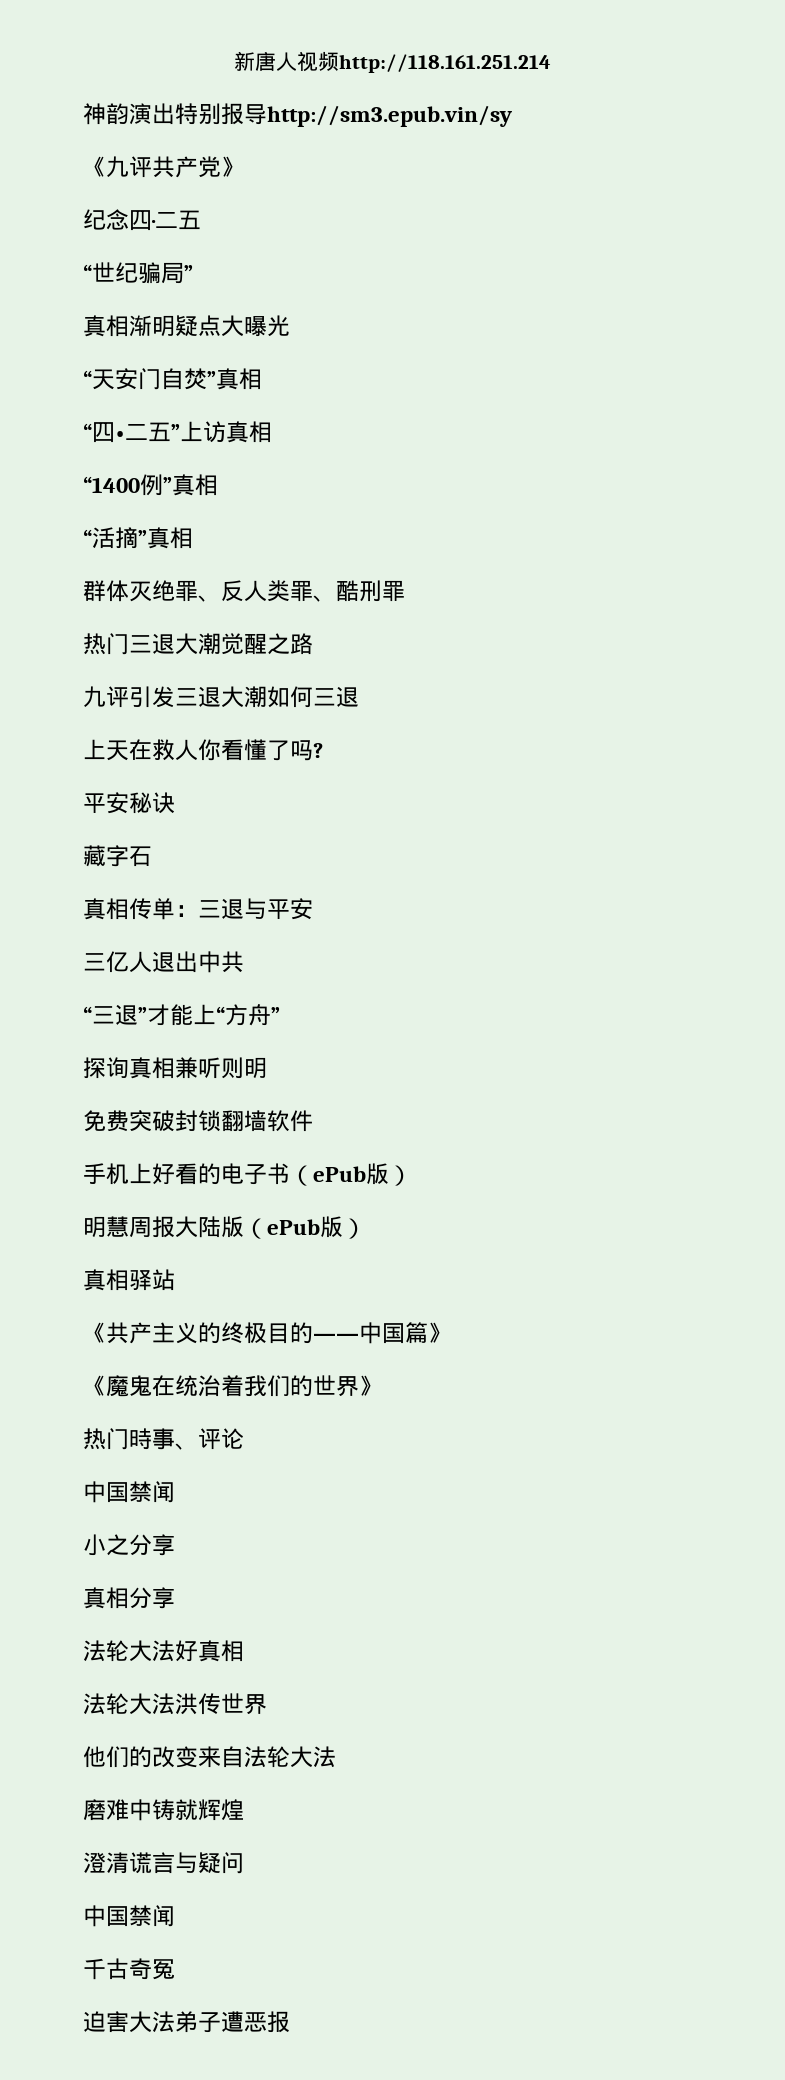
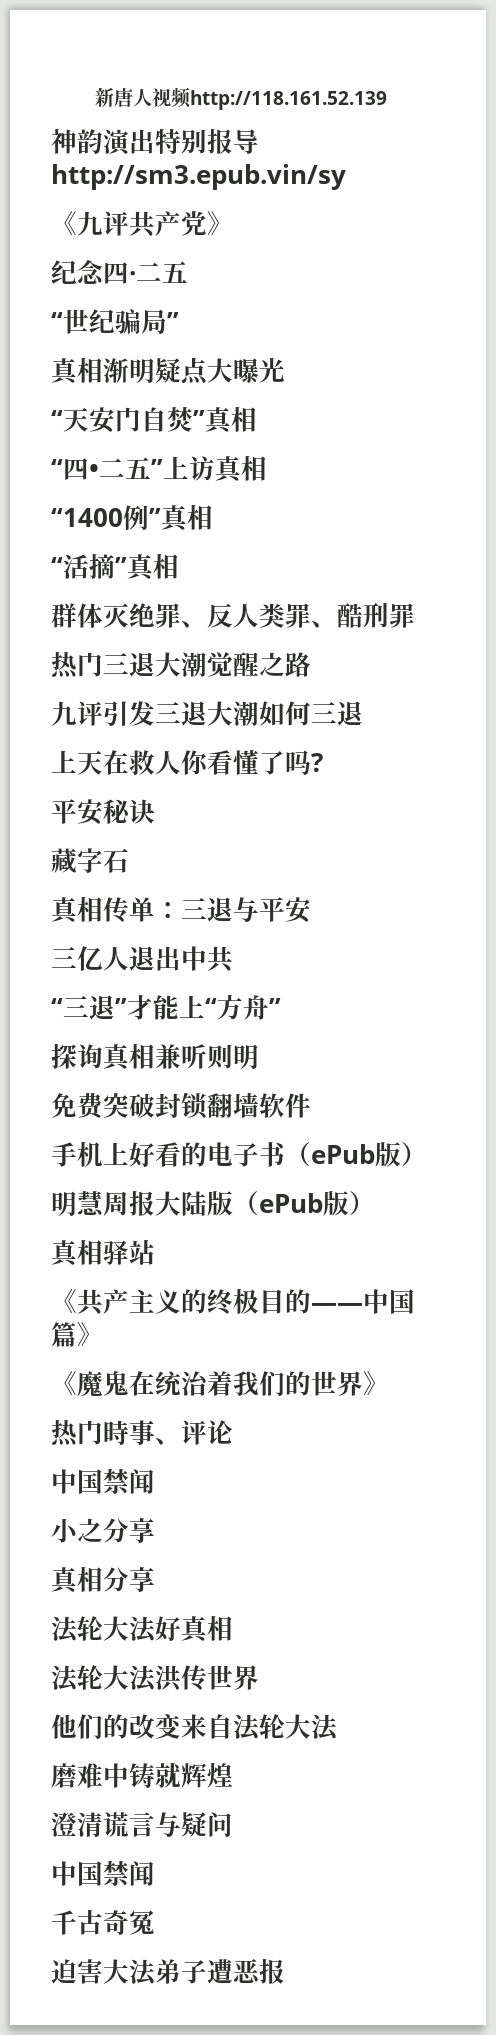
- 新唐人视频http://118.161.251.214
+ 新唐人视频http://118.161.52.139

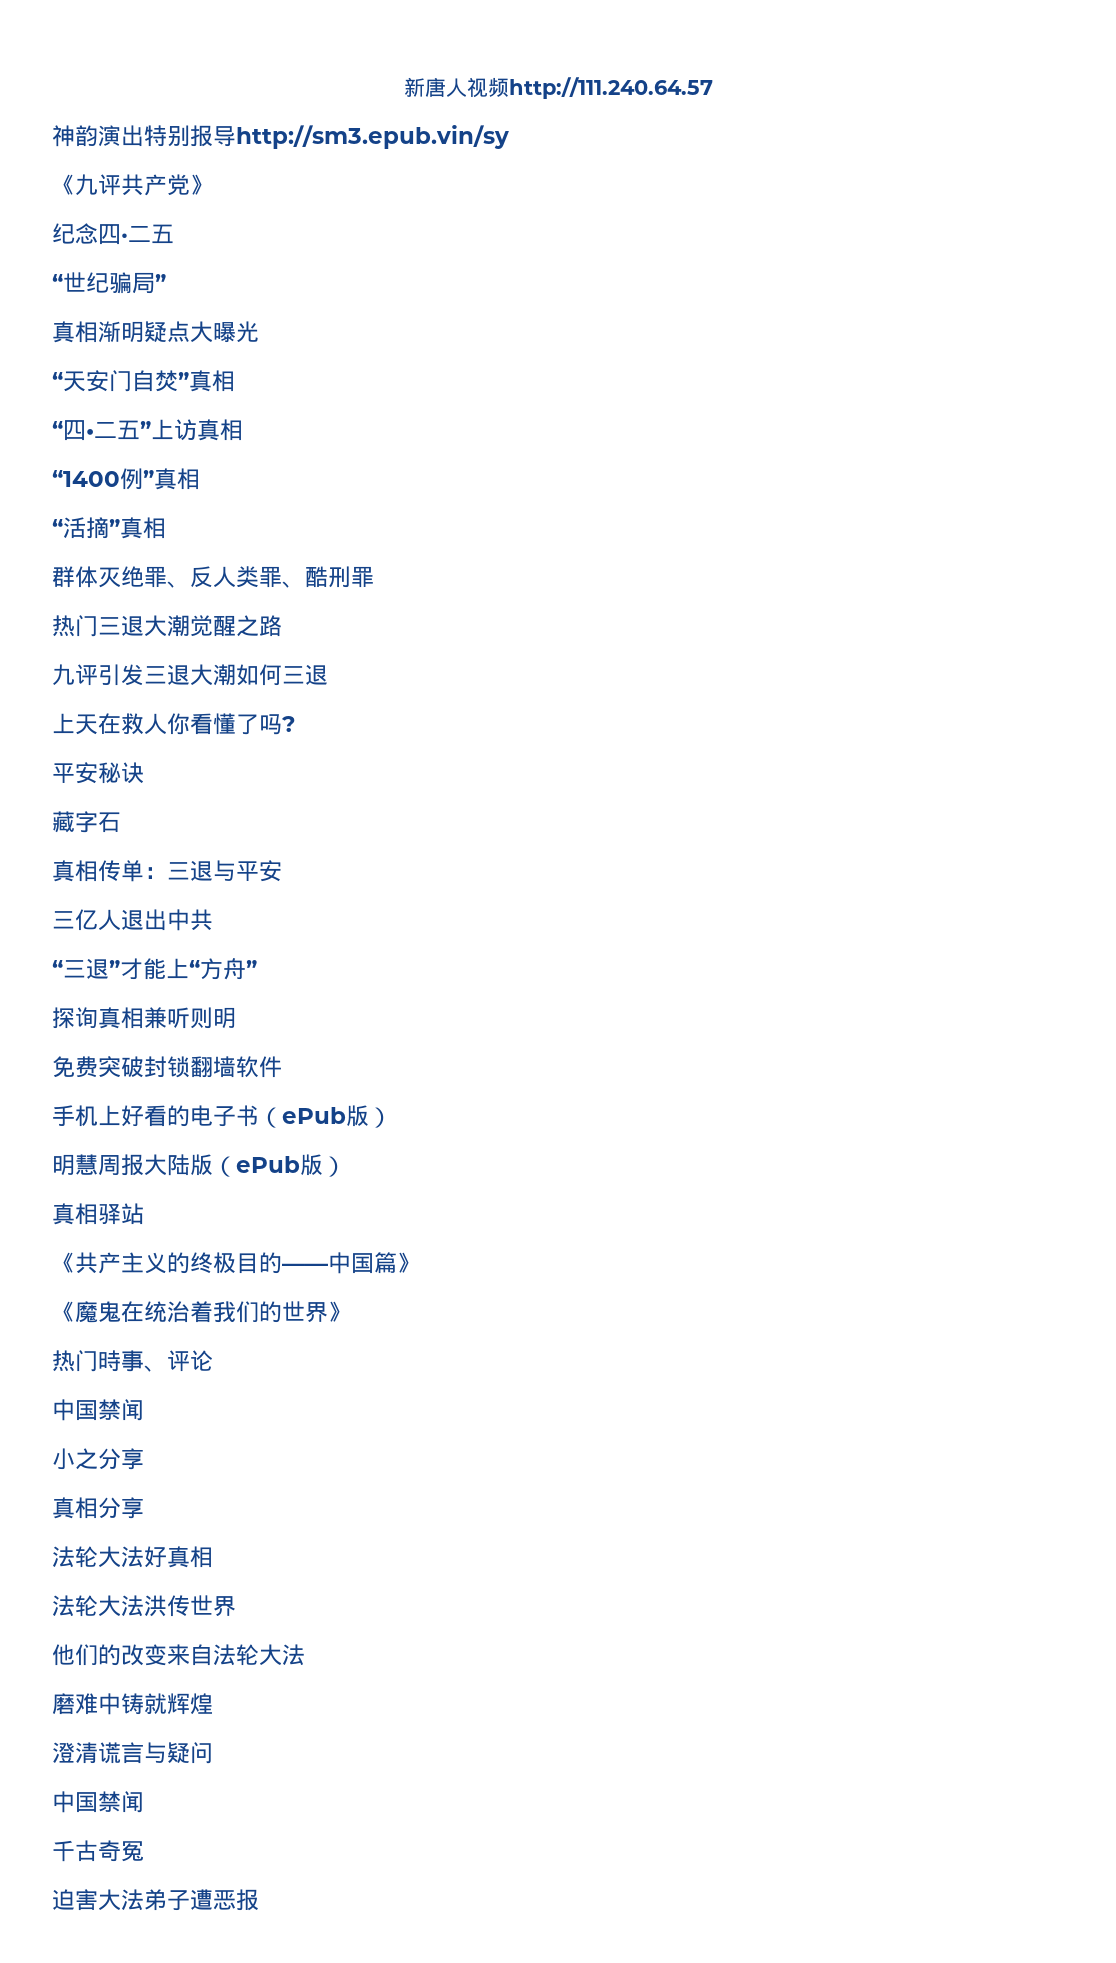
- 新唐人视频http://118.161.52.139
+ 新唐人视频http://111.240.64.57

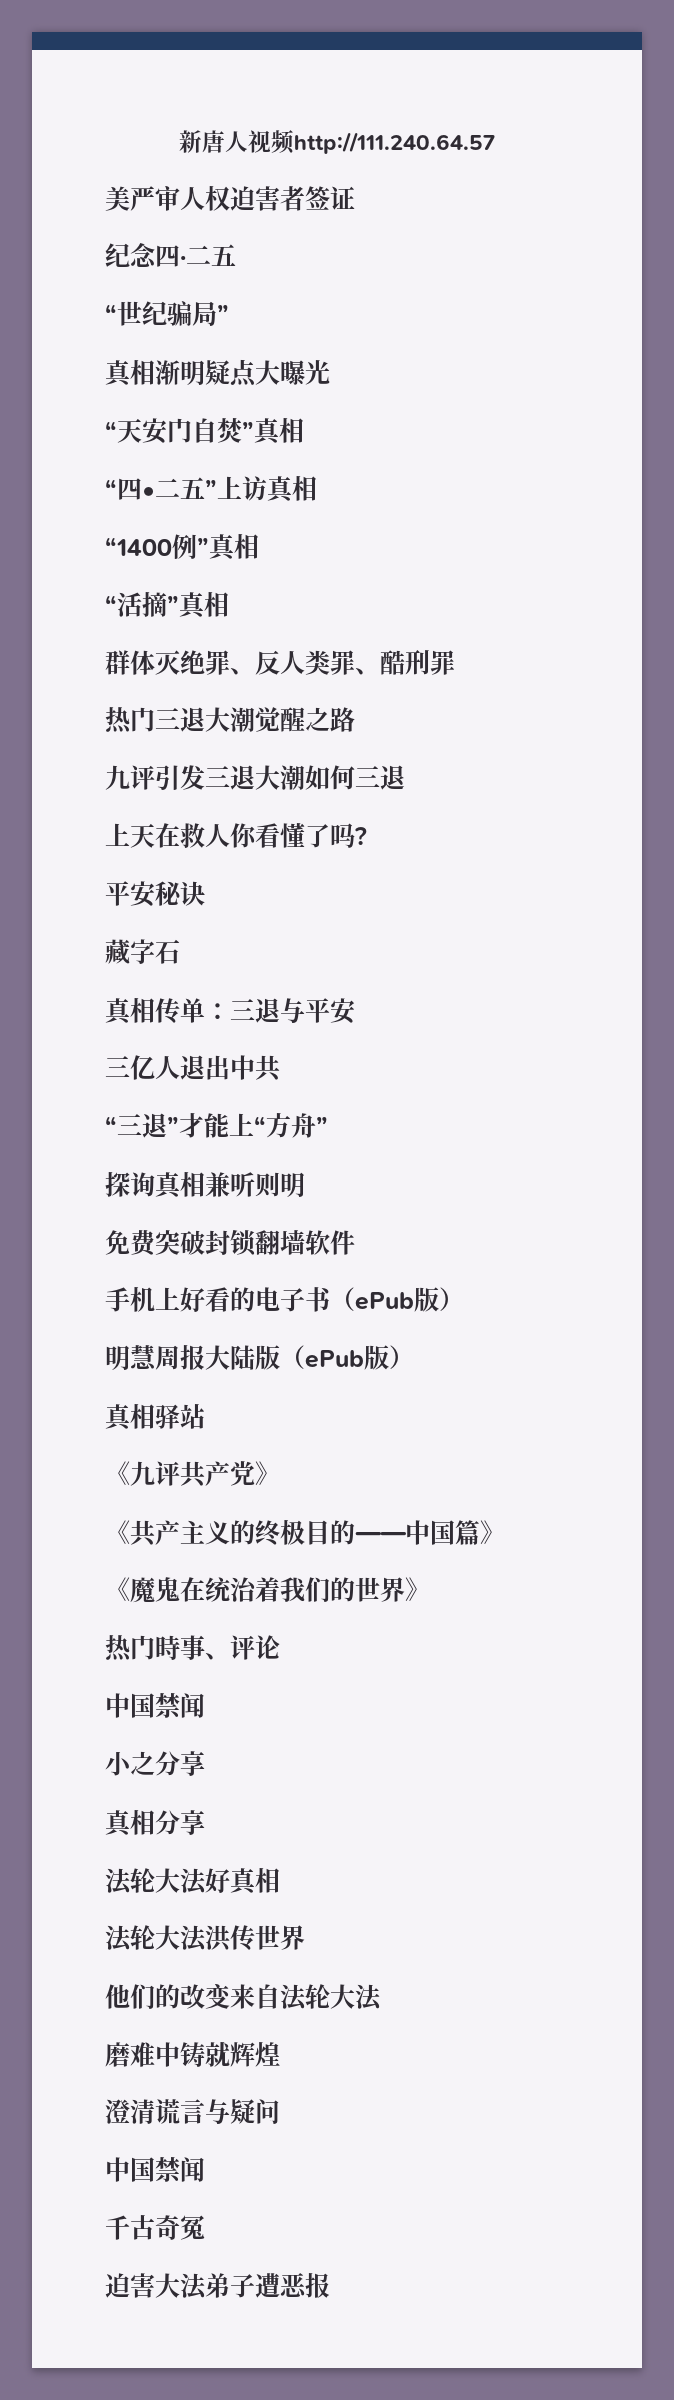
- 神韵演出特别报导http://sm3.epub.vin/sy
- 《九评共产党》
+ 美严审人权迫害者签证
+ 《九评共产党》

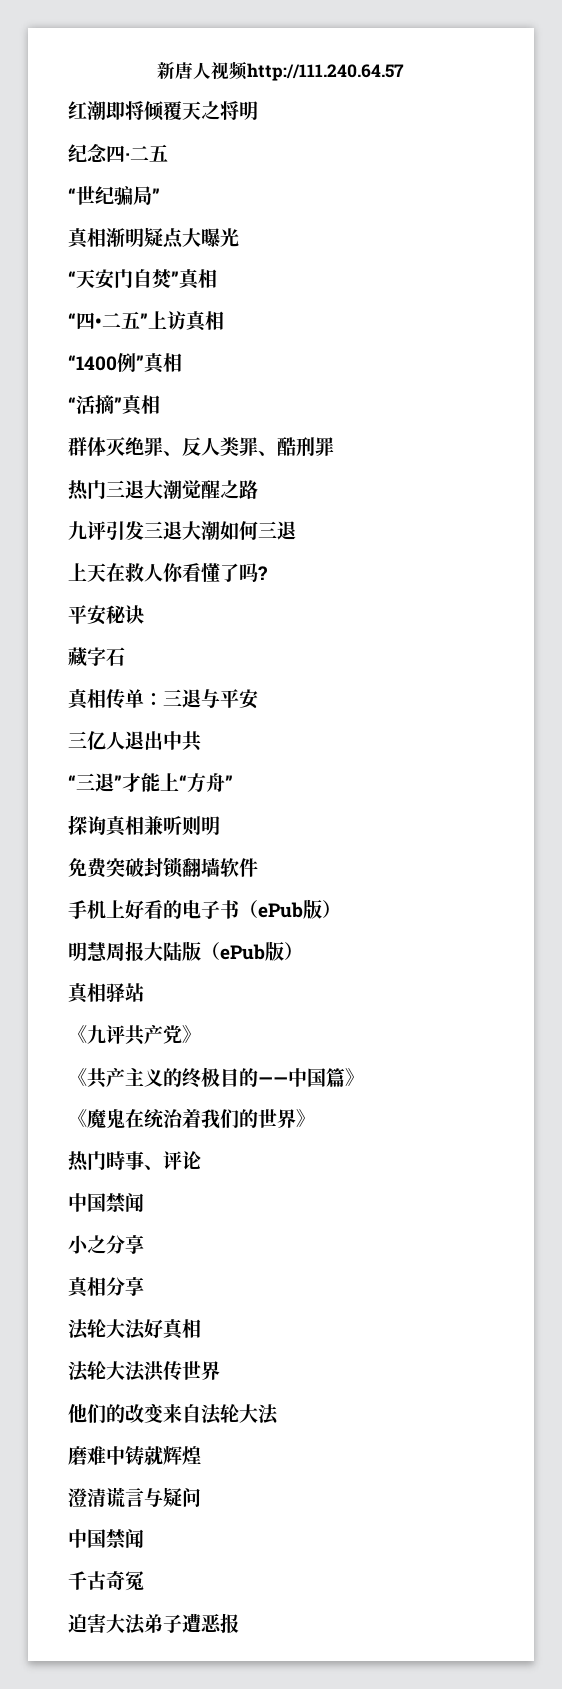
- 美严审人权迫害者签证
+ 红潮即将倾覆天之将明

